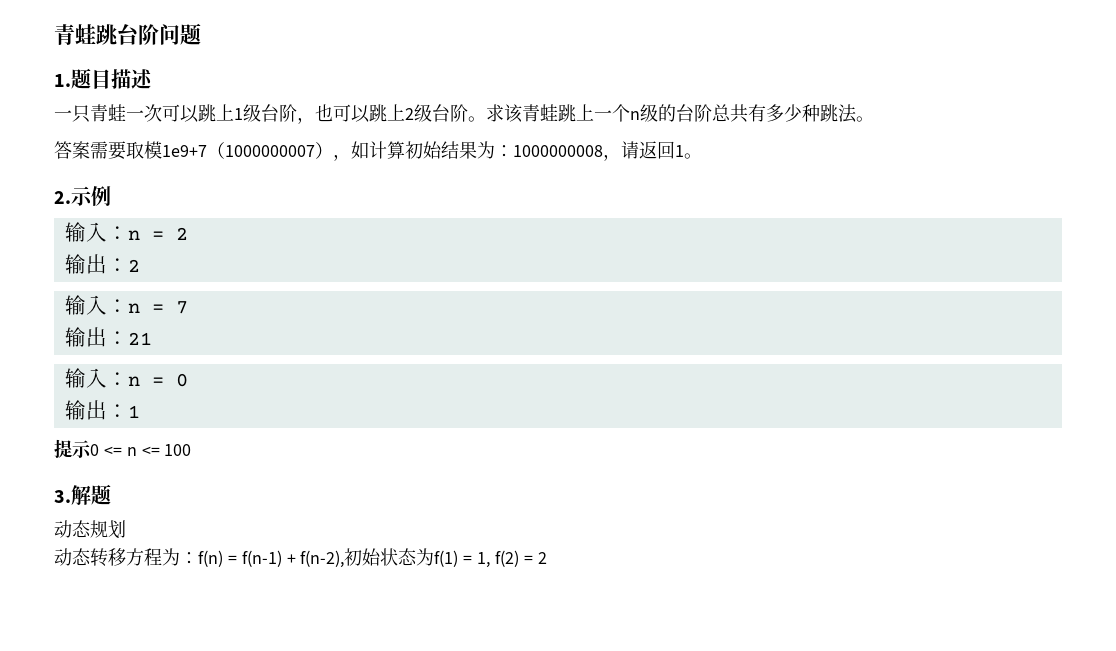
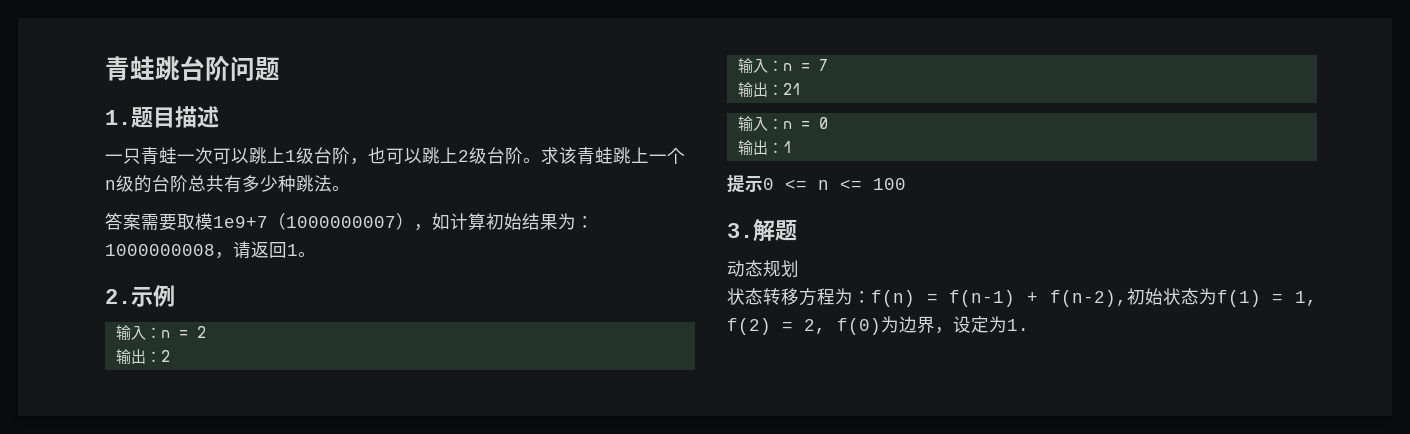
- 动态转移方程为：f(n) = f(n-1) + f(n-2),初始状态为f(1) = 1, f(2) = 2
+ 状态转移方程为：f(n) = f(n-1) + f(n-2),初始状态为f(1) = 1, f(2) = 2, f(0)为边界，设定为1.

